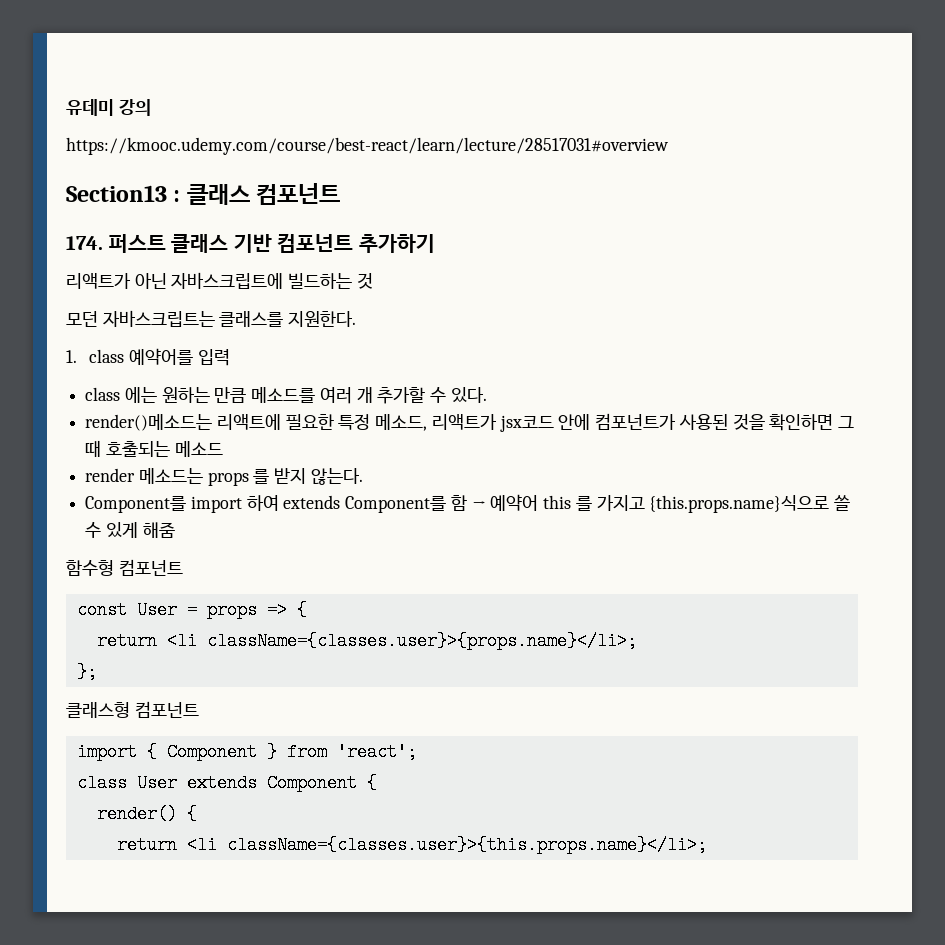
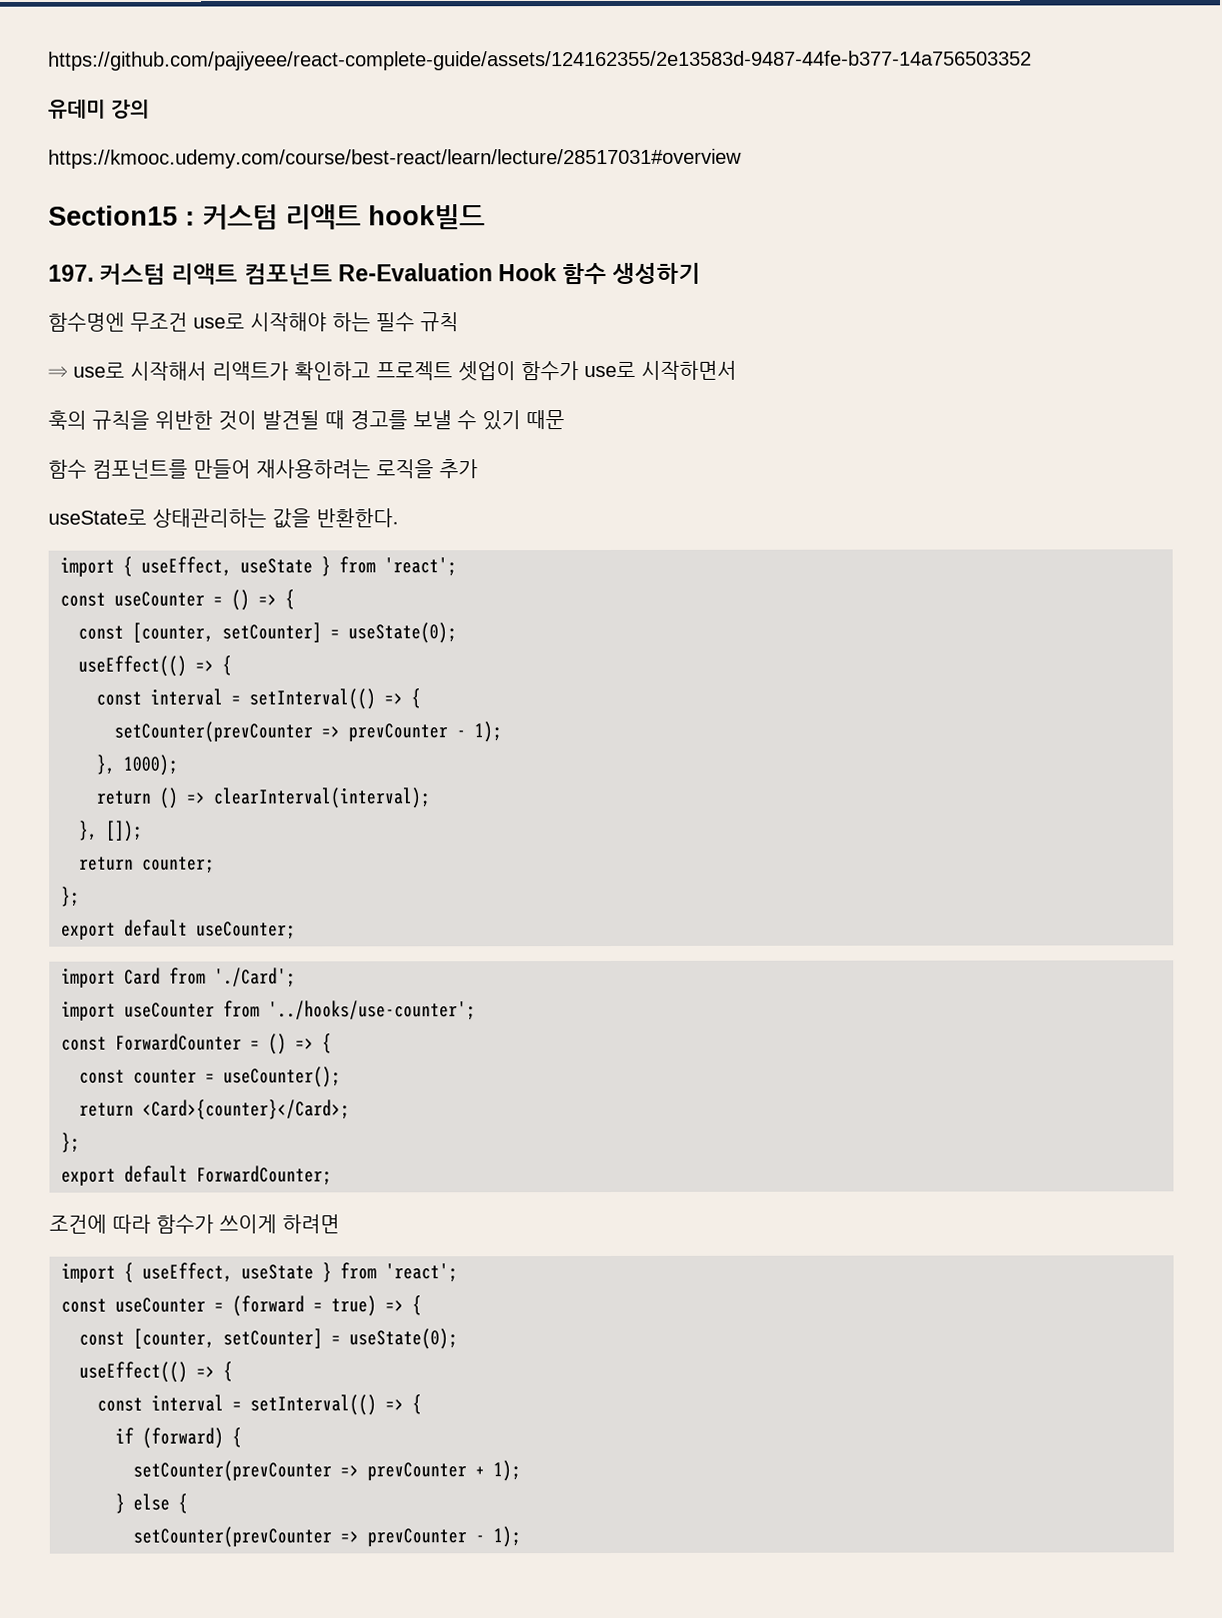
+ https://github.com/pajiyeee/react-complete-guide/assets/124162355/2e13583d-9487-44fe-b377-14a756503352
- Section13 : 클래스 컴포넌트
- 174. 퍼스트 클래스 기반 컴포넌트 추가하기
- 리액트가 아닌 자바스크립트에 빌드하는 것
- 모던 자바스크립트는 클래스를 지원한다.
- 1. class 예약어를 입력
- class 에는 원하는 만큼 메소드를 여러 개 추가할 수 있다.
- render()메소드는 리액트에 필요한 특정 메소드, 리액트가 jsx코드 안에 컴포넌트가 사용된 것을 확인하면 그 때 호출되는 메소드
- render 메소드는 props 를 받지 않는다.
- Component를 import 하여 extends Component를 함 → 예약어 this 를 가지고 {this.props.name}식으로 쓸 수 있게 해줌
- 함수형 컴포넌트
- const User = props => {
- return <li className={classes.user}>{props.name}</li>;
+ Section15 : 커스텀 리액트 hook빌드
+ 197. 커스텀 리액트 컴포넌트 Re-Evaluation Hook 함수 생성하기
+ 함수명엔 무조건 use로 시작해야 하는 필수 규칙
+ ⇒ use로 시작해서 리액트가 확인하고 프로젝트 셋업이 함수가 use로 시작하면서
+ 훅의 규칙을 위반한 것이 발견될 때 경고를 보낼 수 있기 때문
+ 함수 컴포넌트를 만들어 재사용하려는 로직을 추가
+ useState로 상태관리하는 값을 반환한다.
+ import { useEffect, useState } from 'react';
+ const useCounter = () => {
+ const [counter, setCounter] = useState(0);
+ useEffect(() => {
+ const interval = setInterval(() => {
+ setCounter(prevCounter => prevCounter - 1);
+ }, 1000);
+ return () => clearInterval(interval);
+ }, []);
+ return counter;
  };
- 클래스형 컴포넌트
- import { Component } from 'react';
- class User extends Component {
- render() {
- return <li className={classes.user}>{this.props.name}</li>;
+ export default useCounter;
+ import Card from './Card';
+ import useCounter from '../hooks/use-counter';
+ const ForwardCounter = () => {
+ const counter = useCounter();
+ return <Card>{counter}</Card>;
+ };
+ export default ForwardCounter;
+ 조건에 따라 함수가 쓰이게 하려면
+ import { useEffect, useState } from 'react';
+ const useCounter = (forward = true) => {
+ const [counter, setCounter] = useState(0);
+ useEffect(() => {
+ const interval = setInterval(() => {
+ if (forward) {
+ setCounter(prevCounter => prevCounter + 1);
+ } else {
+ setCounter(prevCounter => prevCounter - 1);

